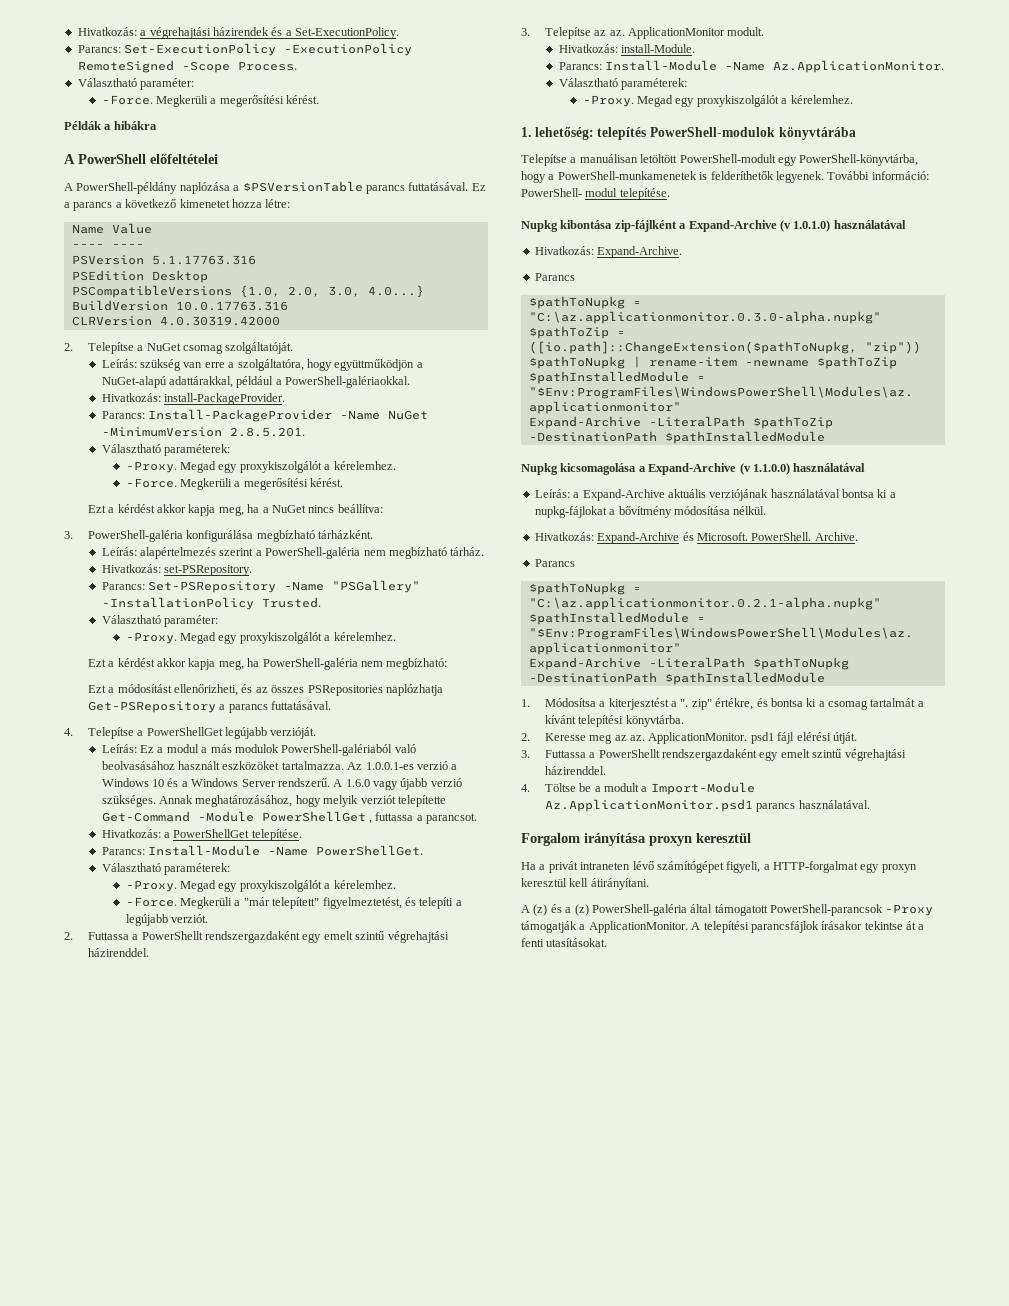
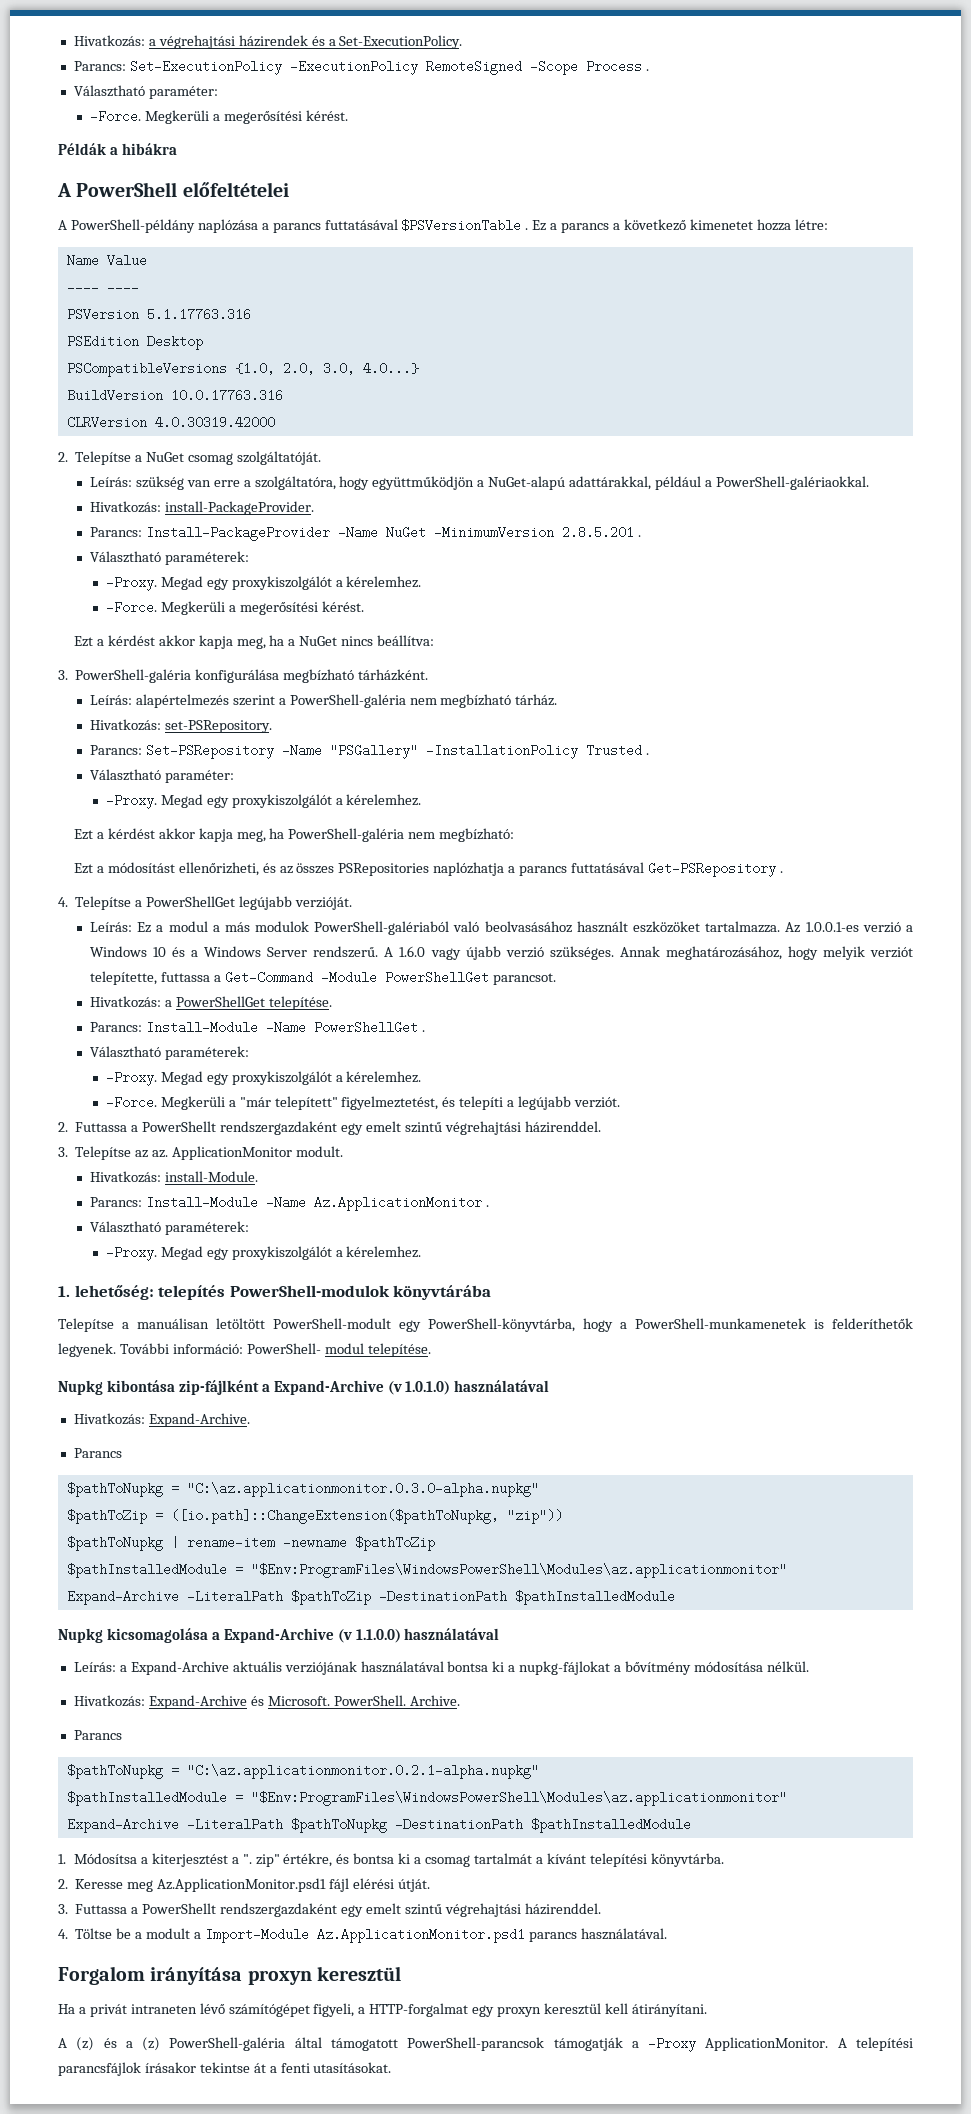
- Parancs: Set-ExecutionPolicy -ExecutionPolicy RemoteSigned -Scope Process.
+ Parancs: Set-ExecutionPolicy -ExecutionPolicy RemoteSigned -Scope Process .
- A PowerShell-példány naplózása a $PSVersionTable parancs futtatásával.
+ A PowerShell-példány naplózása a parancs futtatásával $PSVersionTable .
- Parancs: Install-PackageProvider -Name NuGet -MinimumVersion 2.8.5.201.
+ Parancs: Install-PackageProvider -Name NuGet -MinimumVersion 2.8.5.201 .
- Parancs: Set-PSRepository -Name "PSGallery" -InstallationPolicy Trusted.
+ Parancs: Set-PSRepository -Name "PSGallery" -InstallationPolicy Trusted .
- Ezt a módosítást ellenőrizheti, és az összes PSRepositories naplózhatja Get-PSRepository a parancs futtatásával.
+ Ezt a módosítást ellenőrizheti, és az összes PSRepositories naplózhatja a parancs futtatásával Get-PSRepository .
- Annak meghatározásához, hogy melyik verziót telepítette Get-Command -Module PowerShellGet , futtassa a parancsot.
+ Annak meghatározásához, hogy melyik verziót telepítette, futtassa a Get-Command -Module PowerShellGet parancsot.
- Parancs: Install-Module -Name PowerShellGet.
+ Parancs: Install-Module -Name PowerShellGet .
- Parancs: Install-Module -Name Az.ApplicationMonitor.
+ Parancs: Install-Module -Name Az.ApplicationMonitor .
- 2. Keresse meg az az. ApplicationMonitor. psd1 fájl elérési útját.
+ 2. Keresse meg Az.ApplicationMonitor.psd1 fájl elérési útját.
- A (z) és a (z) PowerShell-galéria által támogatott PowerShell-parancsok -Proxy támogatják a ApplicationMonitor.
+ A (z) és a (z) PowerShell-galéria által támogatott PowerShell-parancsok támogatják a -Proxy ApplicationMonitor.

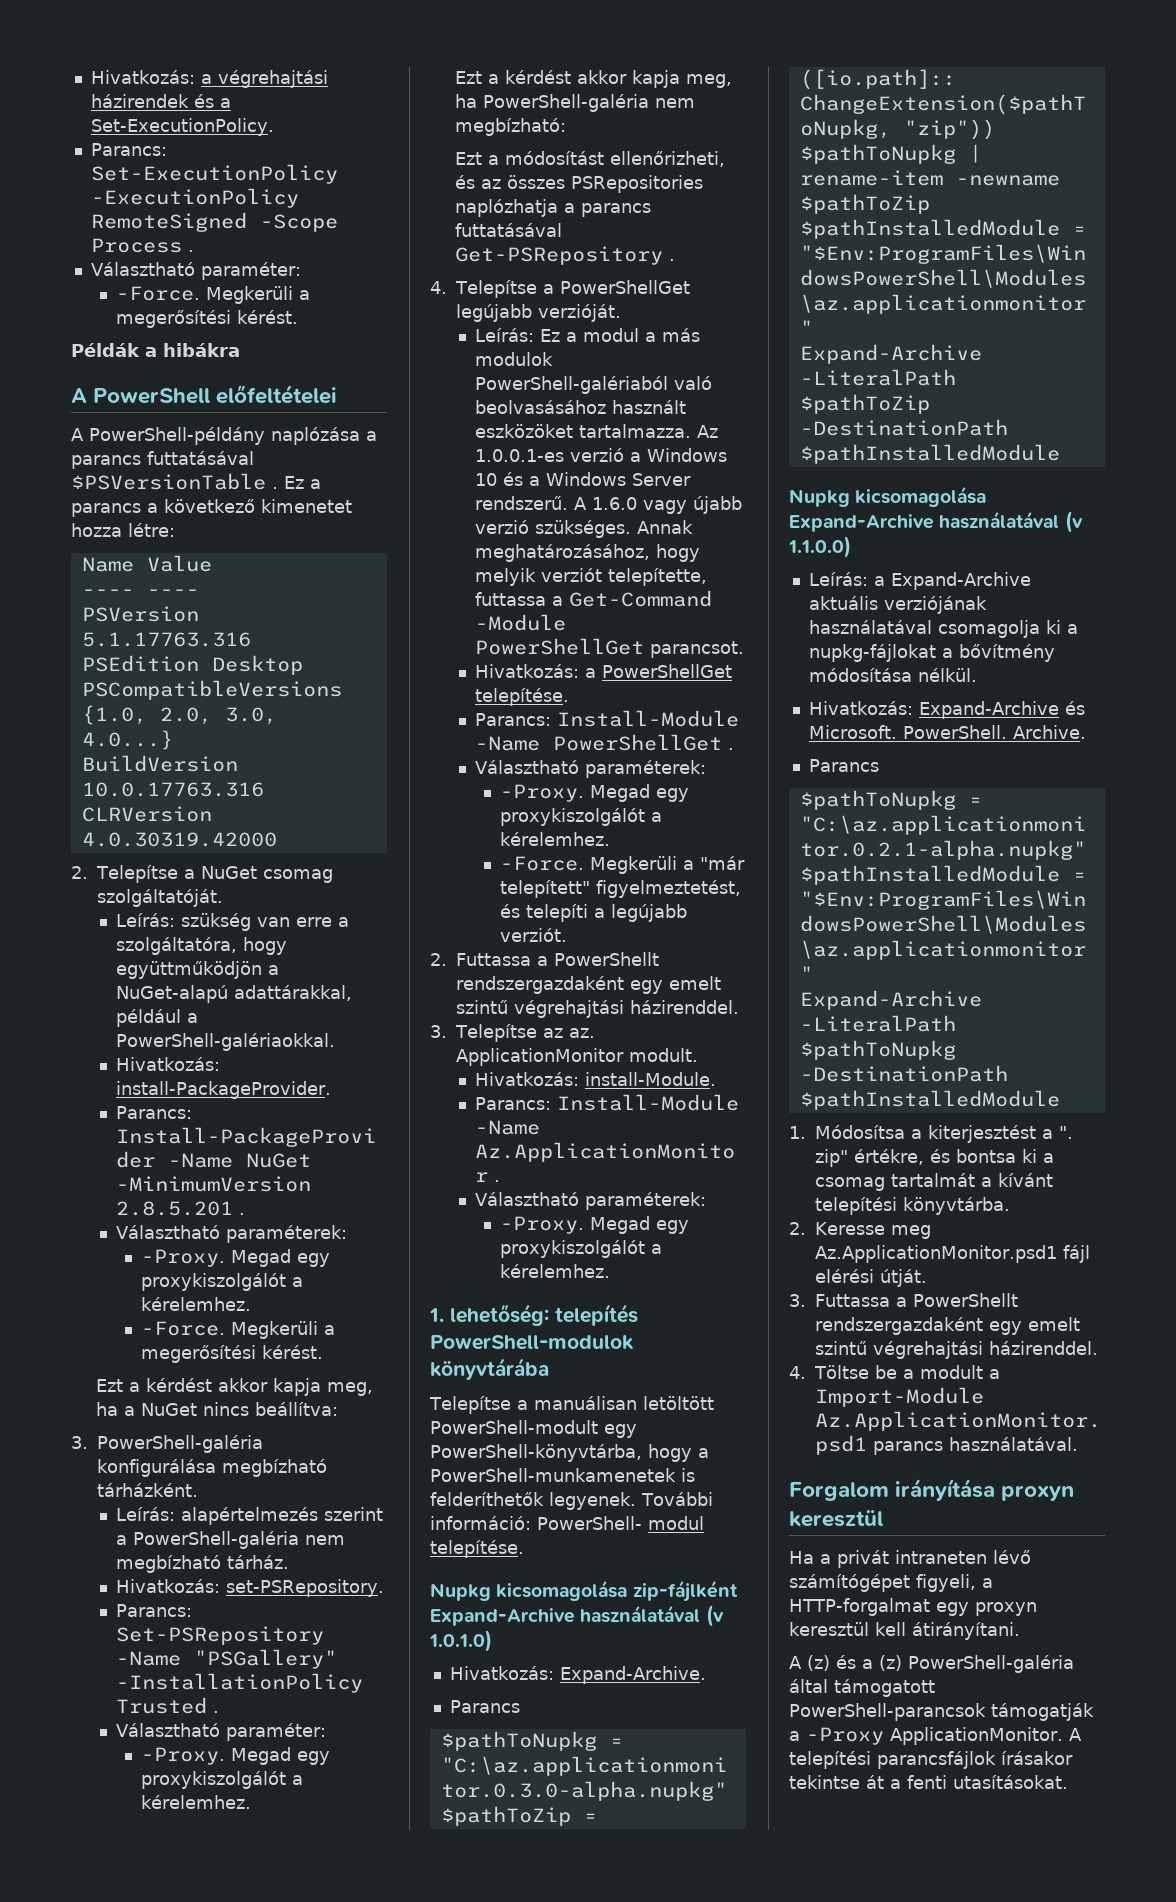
- Nupkg kibontása zip-fájlként a Expand-Archive (v 1.0.1.0) használatával
+ Nupkg kicsomagolása zip-fájlként Expand-Archive használatával (v 1.0.1.0)
- Nupkg kicsomagolása a Expand-Archive (v 1.1.0.0) használatával
+ Nupkg kicsomagolása Expand-Archive használatával (v 1.1.0.0)
- Leírás: a Expand-Archive aktuális verziójának használatával bontsa ki a nupkg-fájlokat a bővítmény módosítása nélkül.
+ Leírás: a Expand-Archive aktuális verziójának használatával csomagolja ki a nupkg-fájlokat a bővítmény módosítása nélkül.

